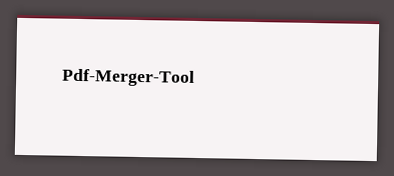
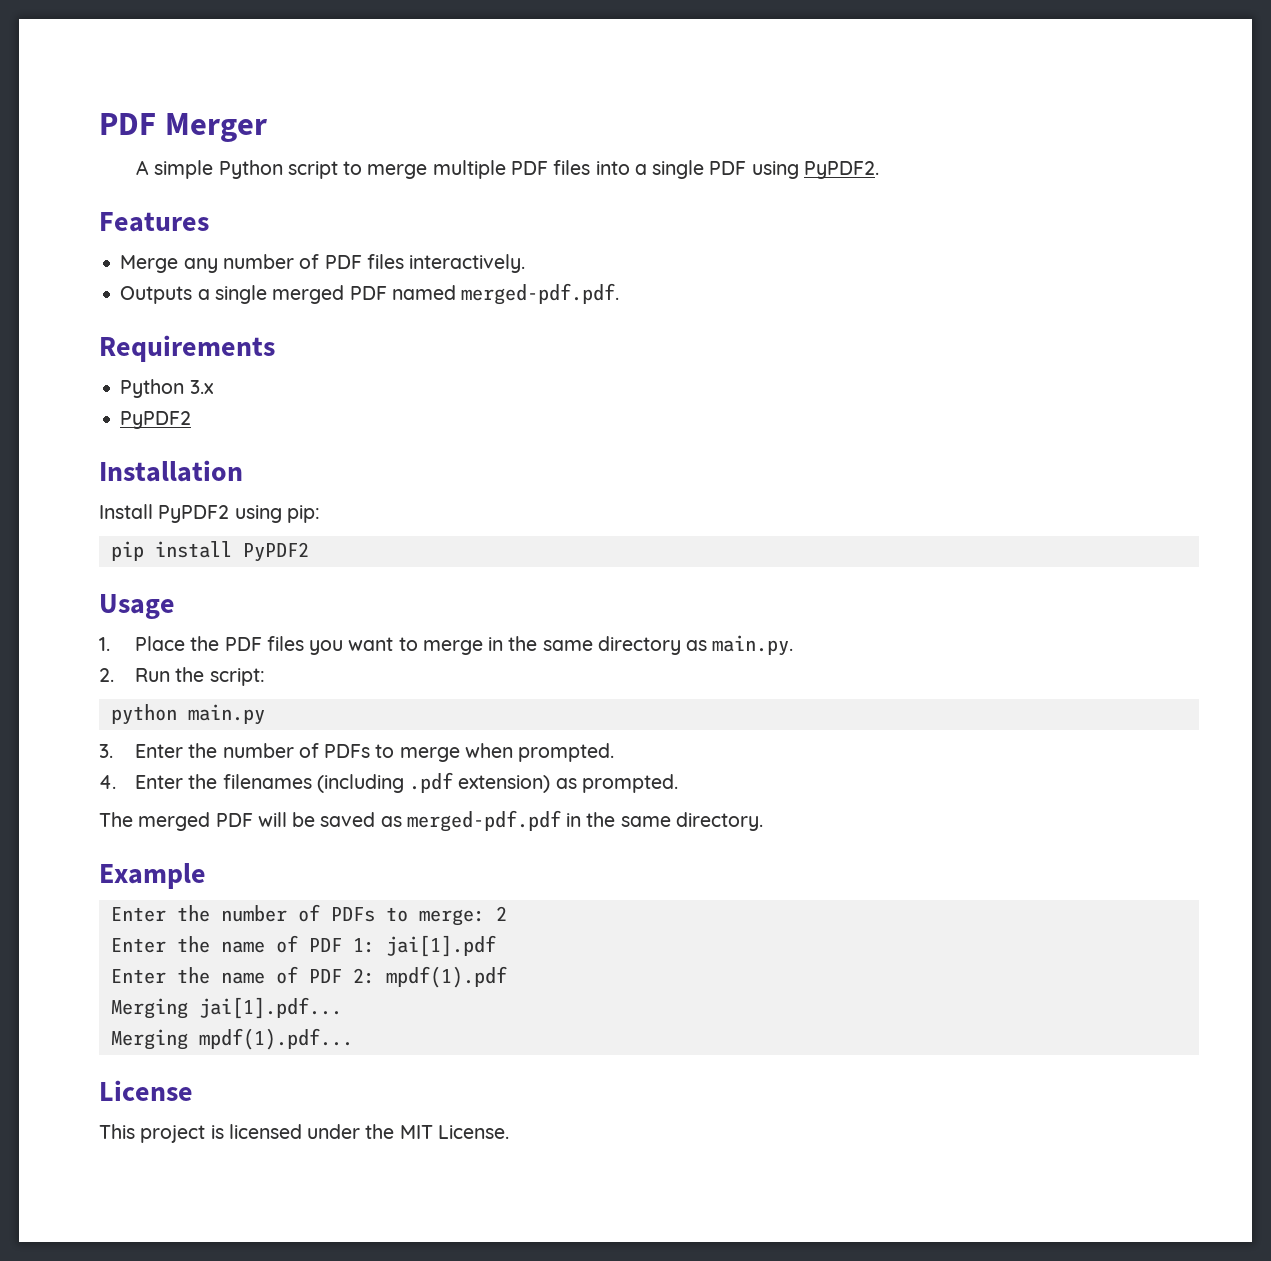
- Pdf-Merger-Tool
+ PDF Merger
+ A simple Python script to merge multiple PDF files into a single PDF using PyPDF2.
+ Features
+ Merge any number of PDF files interactively.
+ Outputs a single merged PDF named merged-pdf.pdf.
+ Requirements
+ Python 3.x
+ PyPDF2
+ Installation
+ Install PyPDF2 using pip:
+ pip install PyPDF2
+ Usage
+ 1. Place the PDF files you want to merge in the same directory as main.py.
+ 2. Run the script:
+ python main.py
+ 3. Enter the number of PDFs to merge when prompted.
+ 4. Enter the filenames (including .pdf extension) as prompted.
+ The merged PDF will be saved as merged-pdf.pdf in the same directory.
+ Example
+ Enter the number of PDFs to merge: 2
+ Enter the name of PDF 1: jai[1].pdf
+ Enter the name of PDF 2: mpdf(1).pdf
+ Merging jai[1].pdf...
+ Merging mpdf(1).pdf...
+ License
+ This project is licensed under the MIT License.

